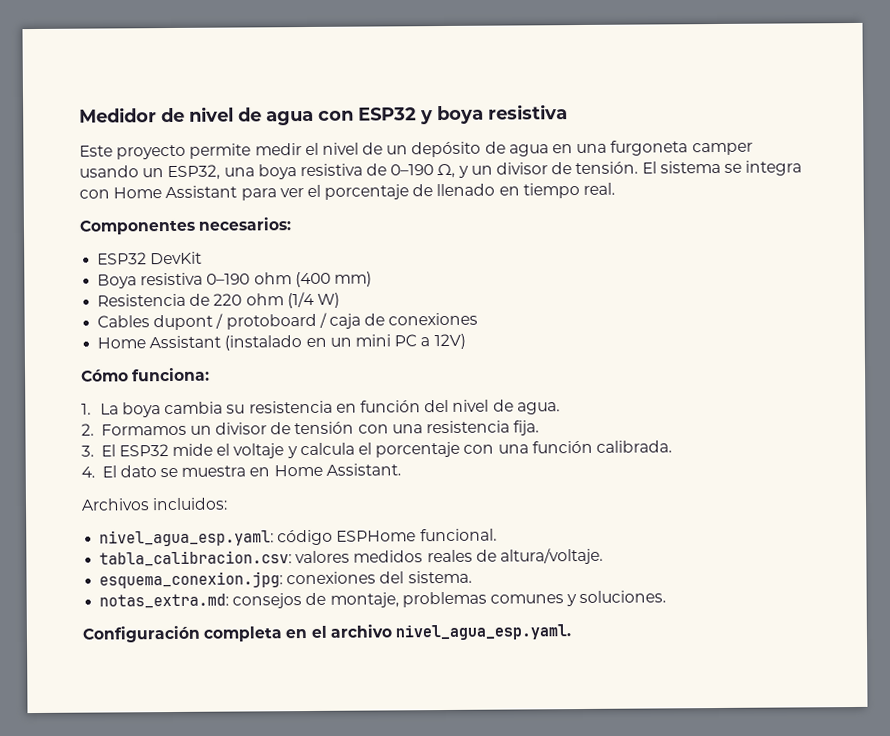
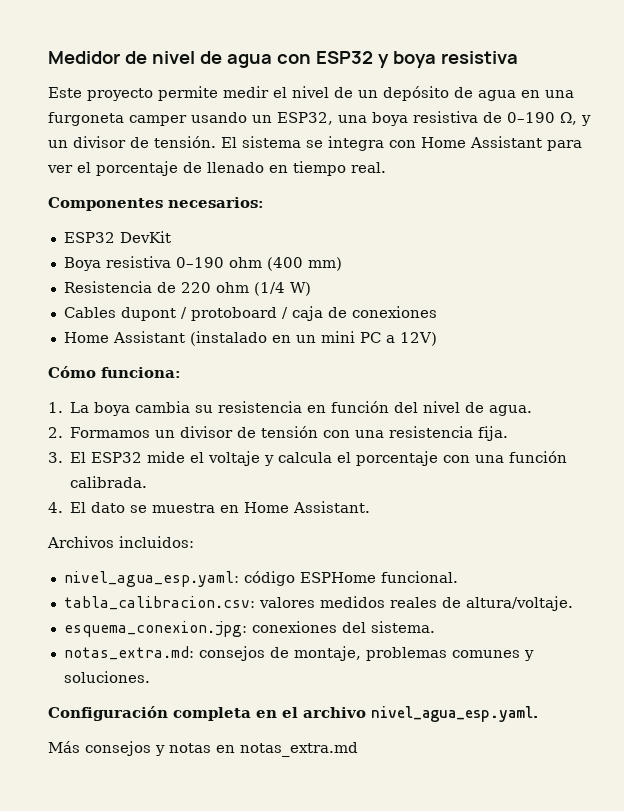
+ Más consejos y notas en notas_extra.md

